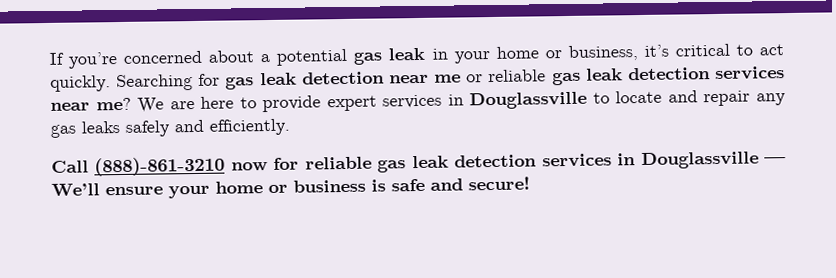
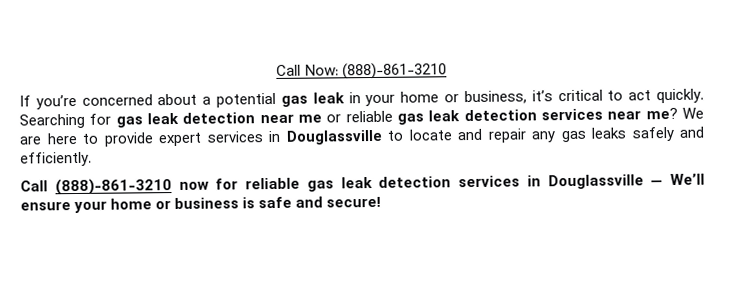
+ Call Now: (888)-861-3210

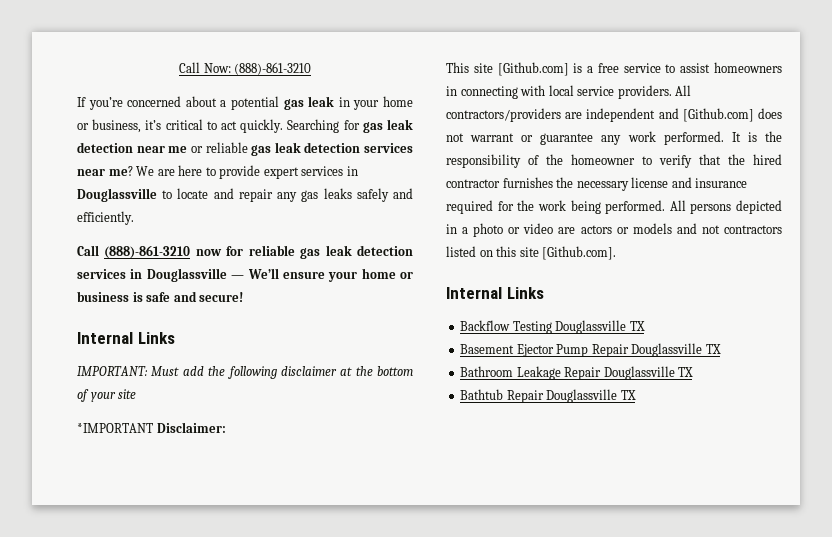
  Call (888)-861-3210 now for reliable gas leak detection services in Douglassville — We’ll ensure your home or business is safe and secure!
+ Internal Links
+ IMPORTANT: Must add the following disclaimer at the bottom of your site
+ *IMPORTANT Disclaimer:
+ This site [Github.com] is a free service to assist homeowners in connecting with local service providers. All contractors/providers are independent and [Github.com] does not warrant or guarantee any work performed. It is the responsibility of the homeowner to verify that the hired contractor furnishes the necessary license and insurance required for the work being performed. All persons depicted in a photo or video are actors or models and not contractors listed on this site [Github.com].
+ Internal Links
+ Backflow Testing Douglassville TX
+ Basement Ejector Pump Repair Douglassville TX
+ Bathroom Leakage Repair Douglassville TX
+ Bathtub Repair Douglassville TX

